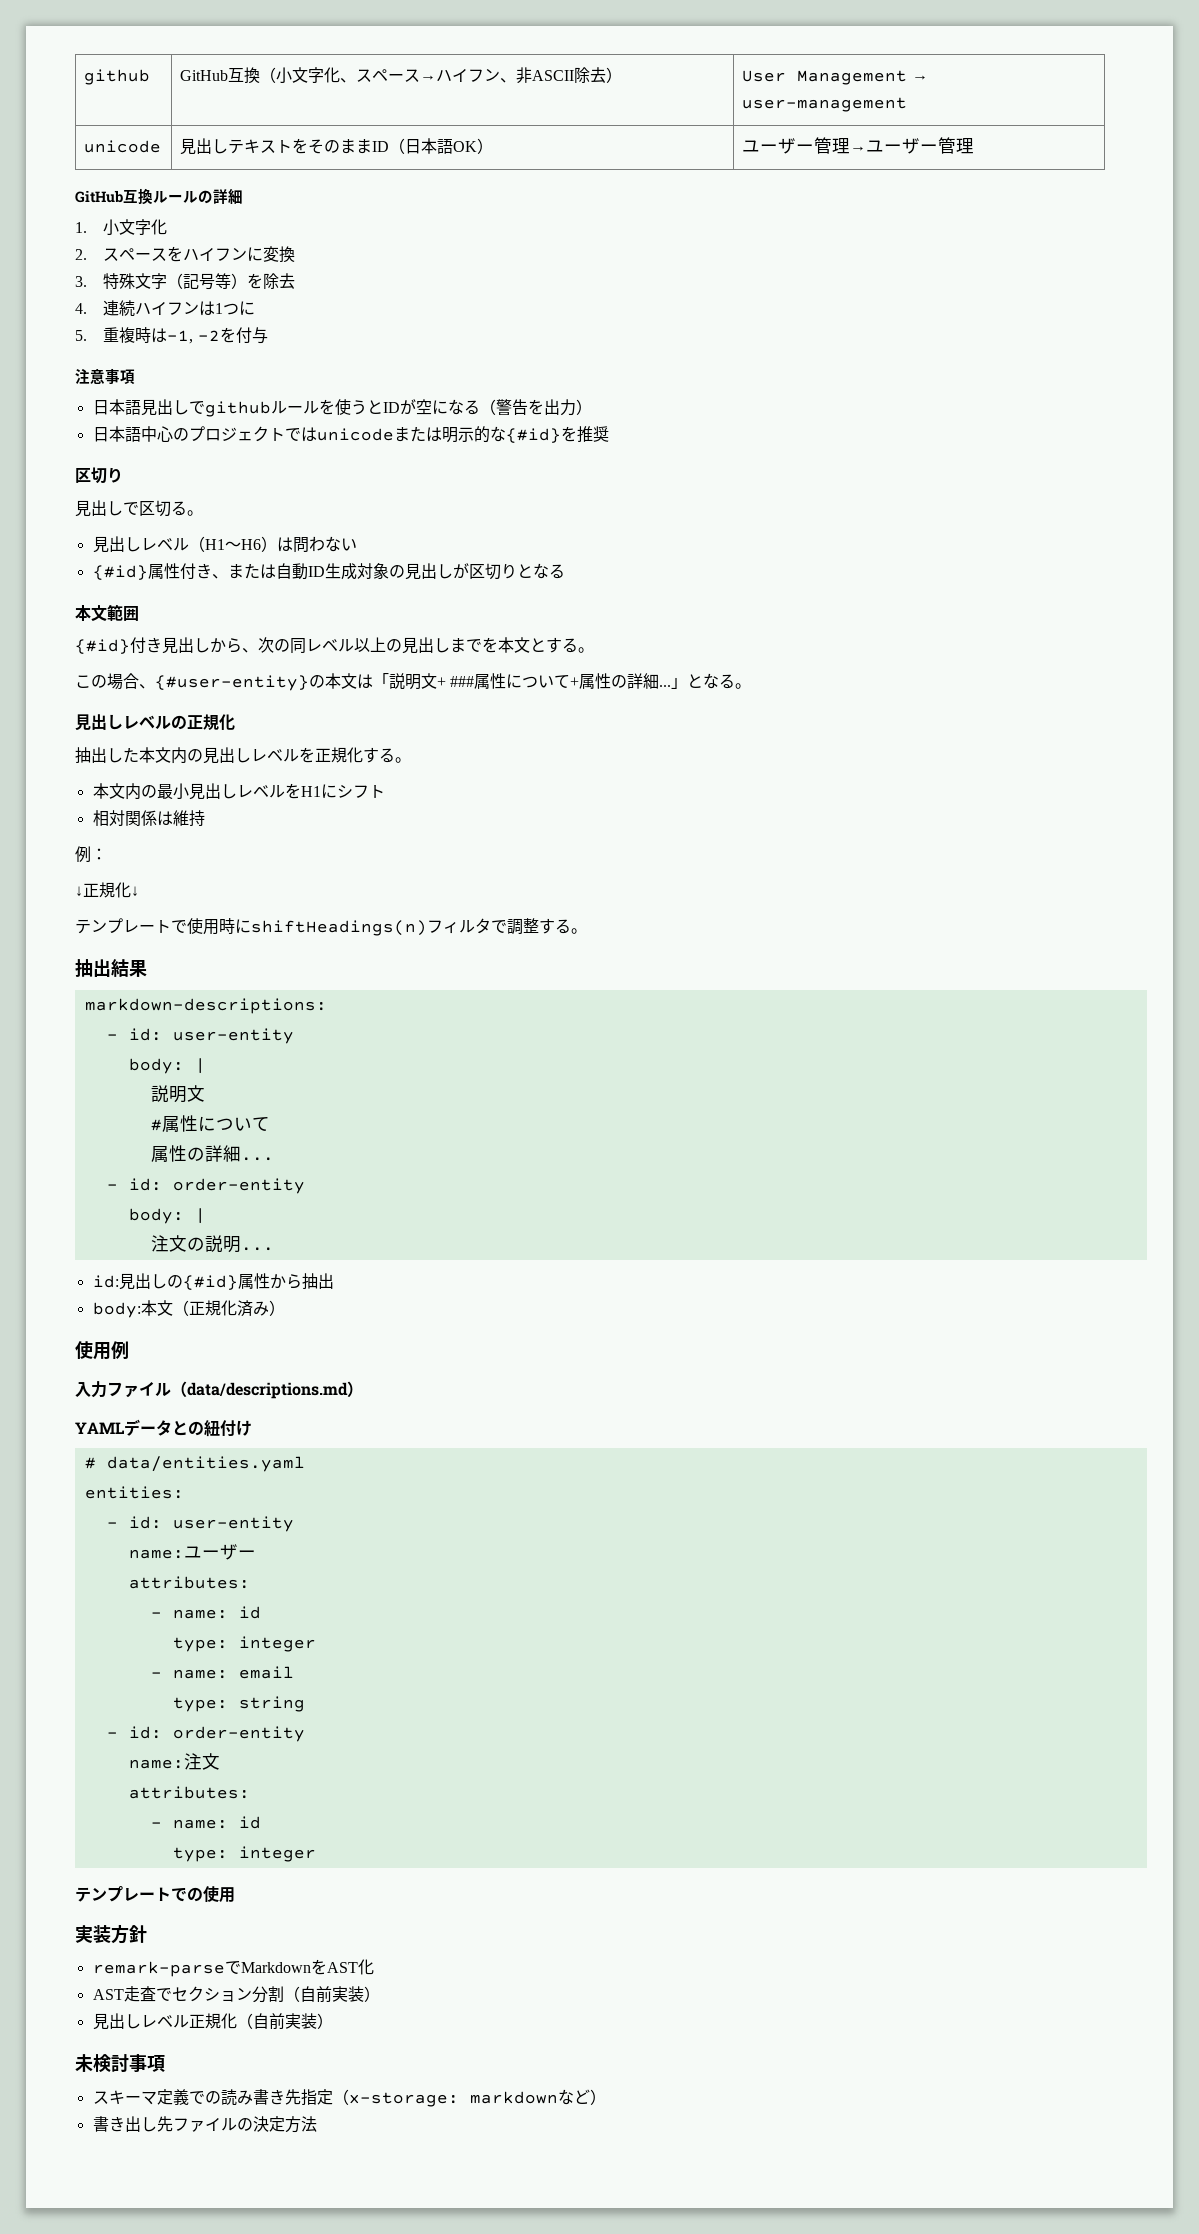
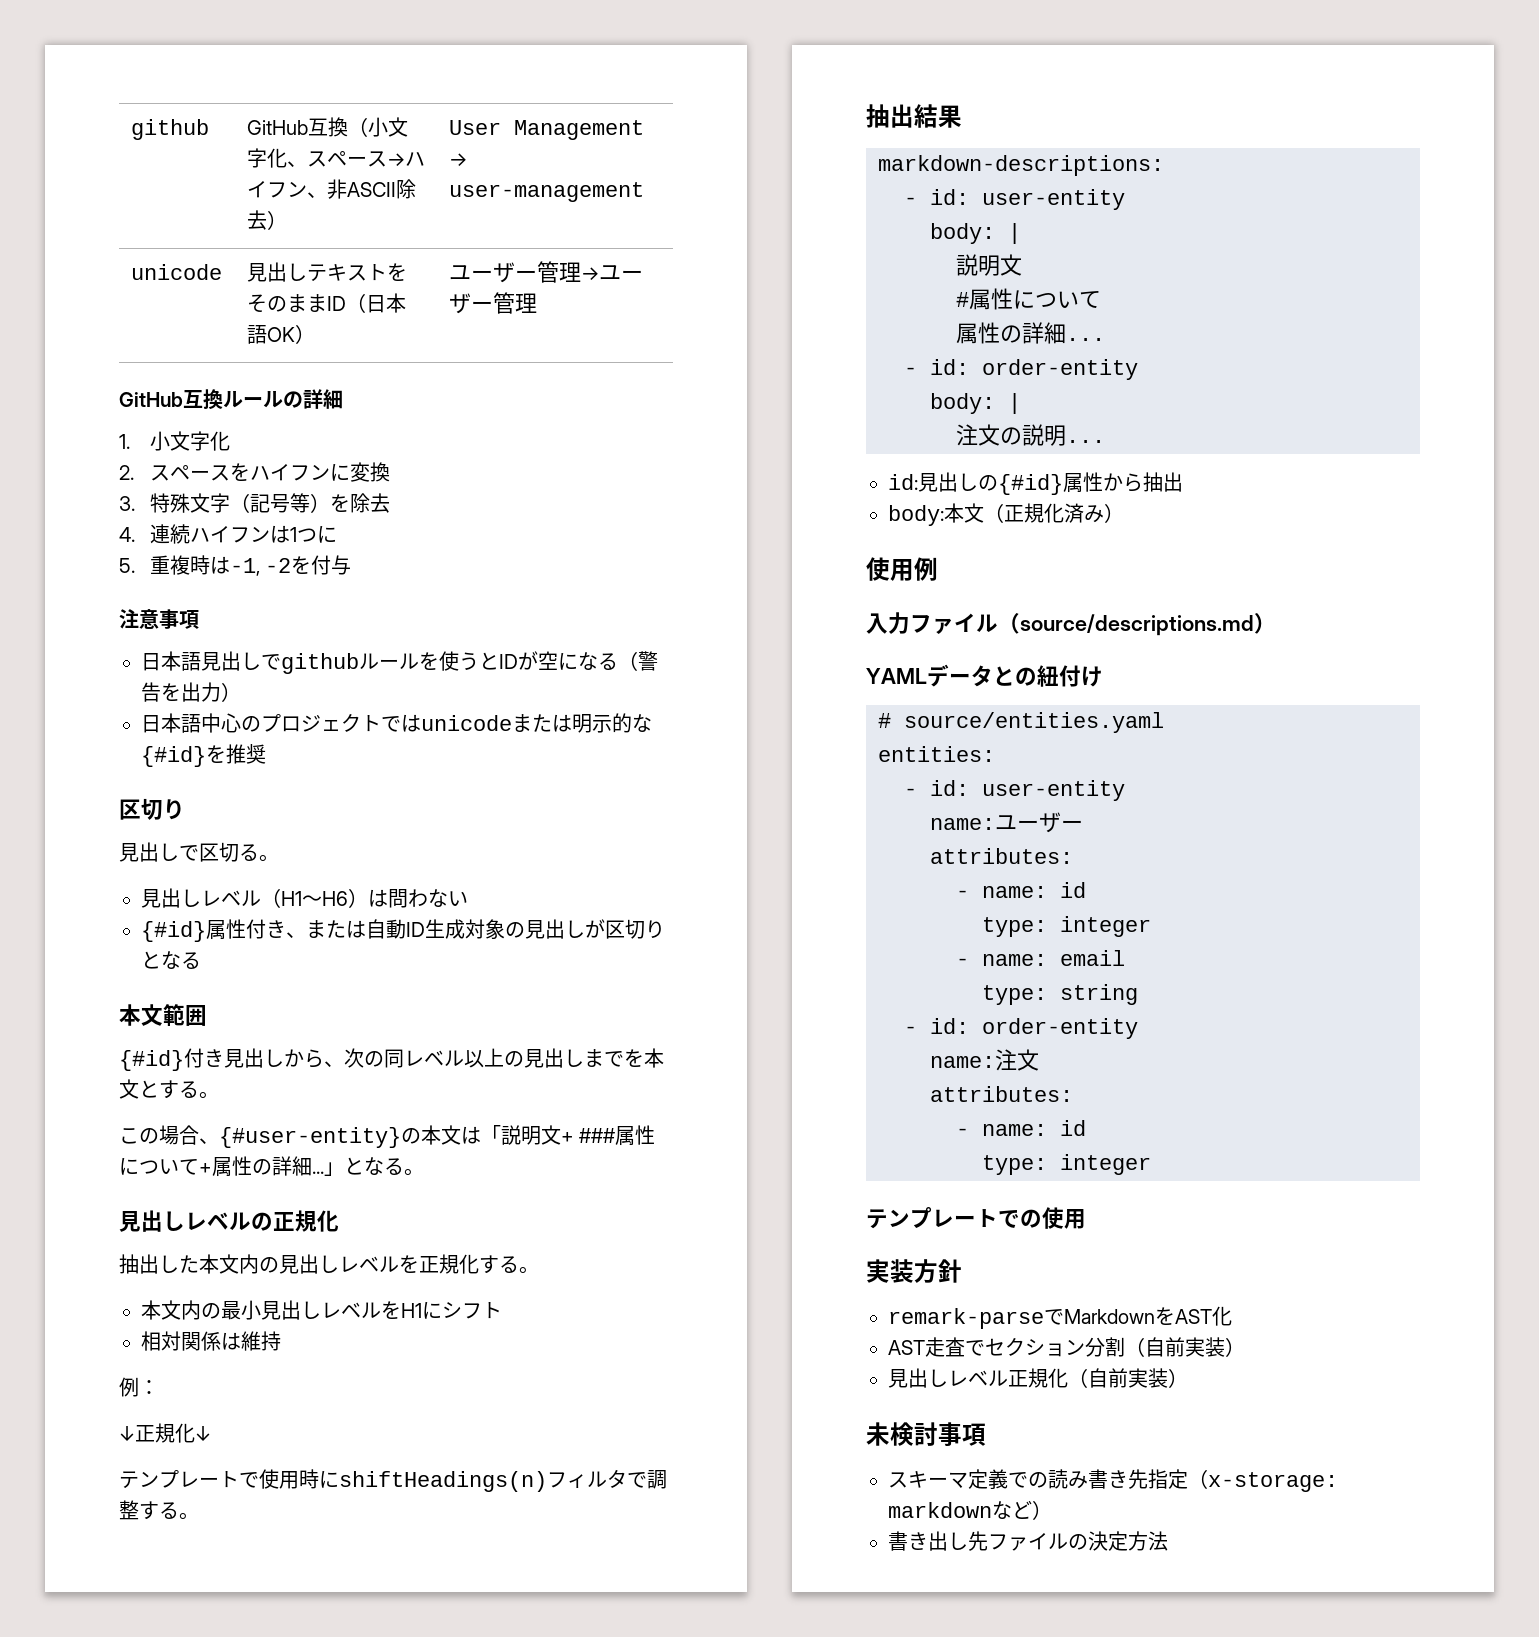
- 入力ファイル（data/descriptions.md）
+ 入力ファイル（source/descriptions.md）
- # data/entities.yaml
+ # source/entities.yaml

